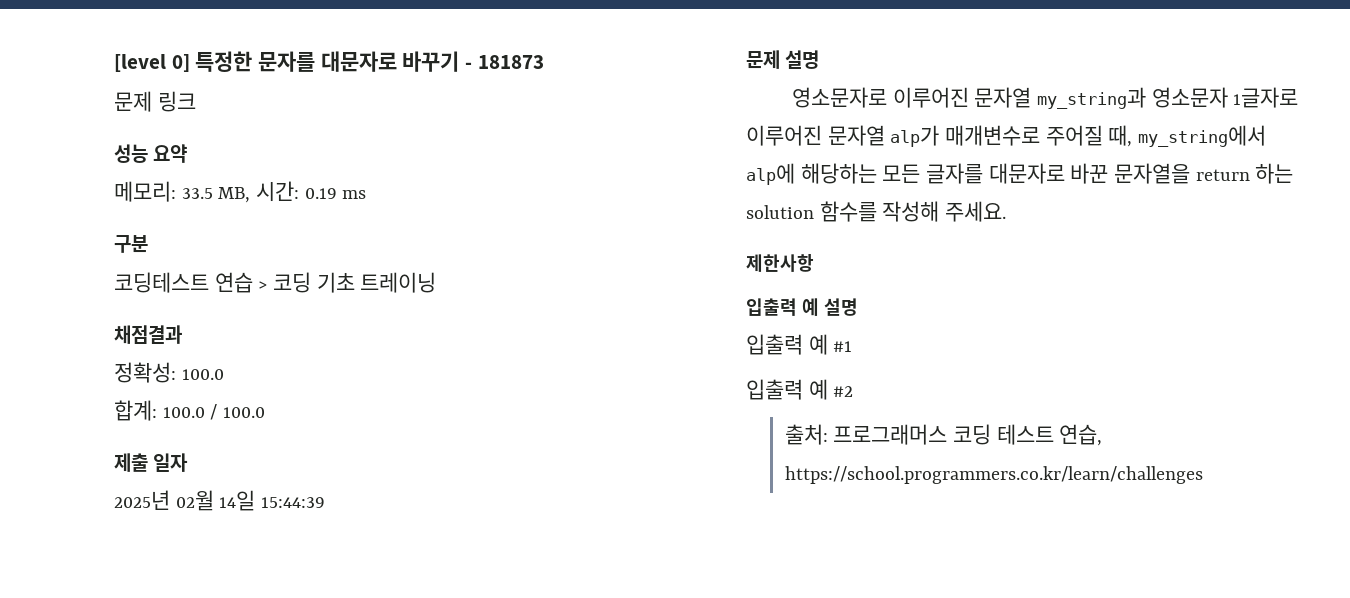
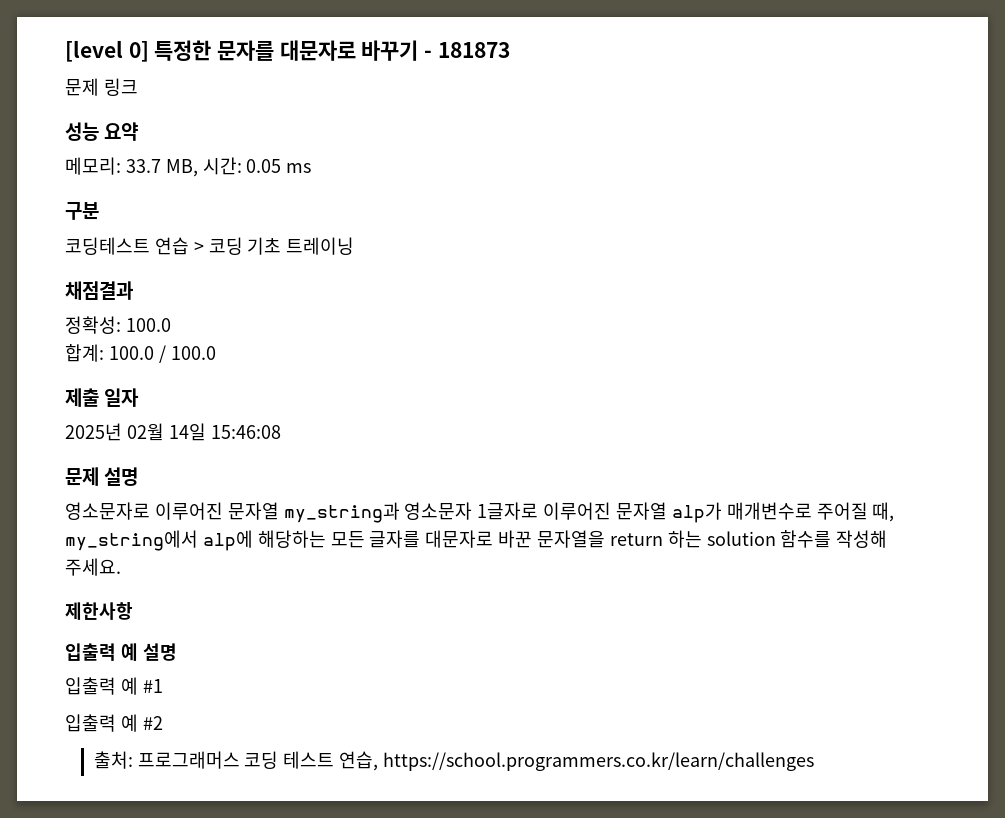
- 메모리: 33.5 MB, 시간: 0.19 ms
+ 메모리: 33.7 MB, 시간: 0.05 ms
- 2025년 02월 14일 15:44:39
+ 2025년 02월 14일 15:46:08

